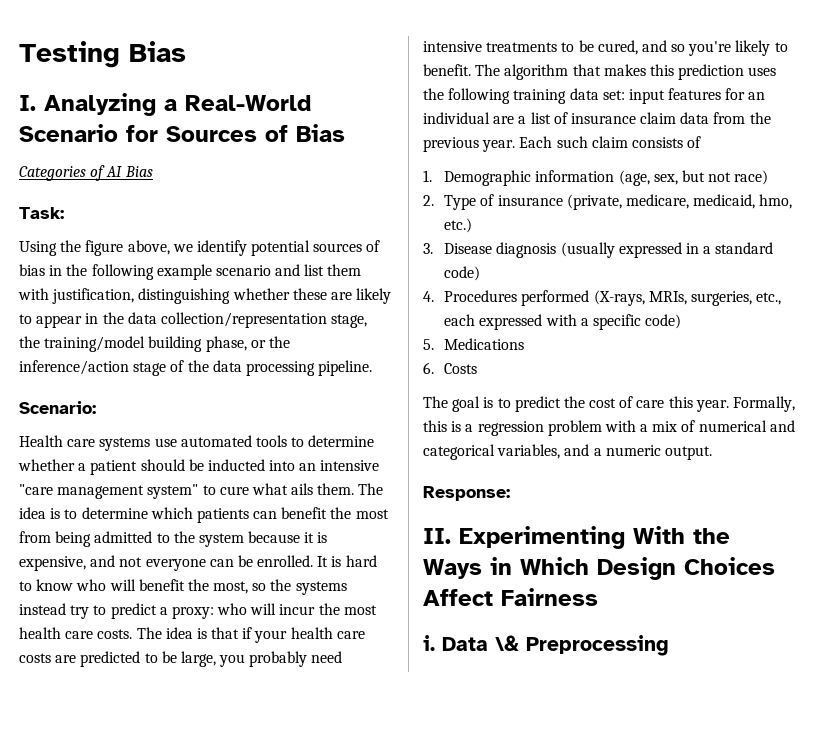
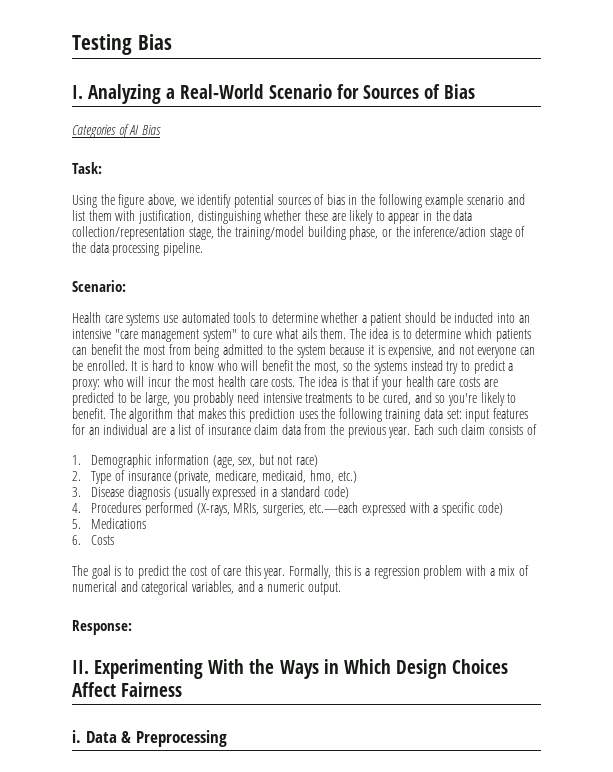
- 4. Procedures performed (X-rays, MRIs, surgeries, etc., each expressed with a specific code)
+ 4. Procedures performed (X-rays, MRIs, surgeries, etc.—each expressed with a specific code)
- Data \& Preprocessing
+ Data & Preprocessing

